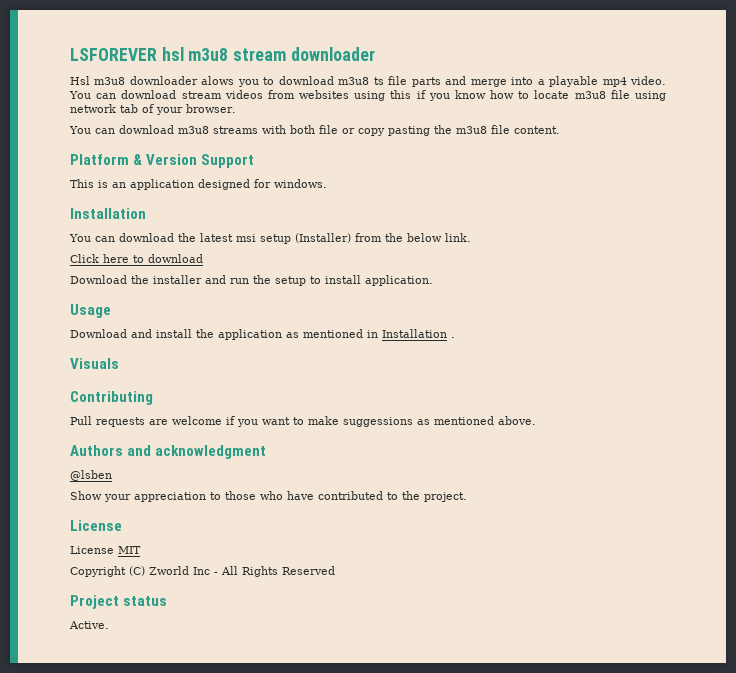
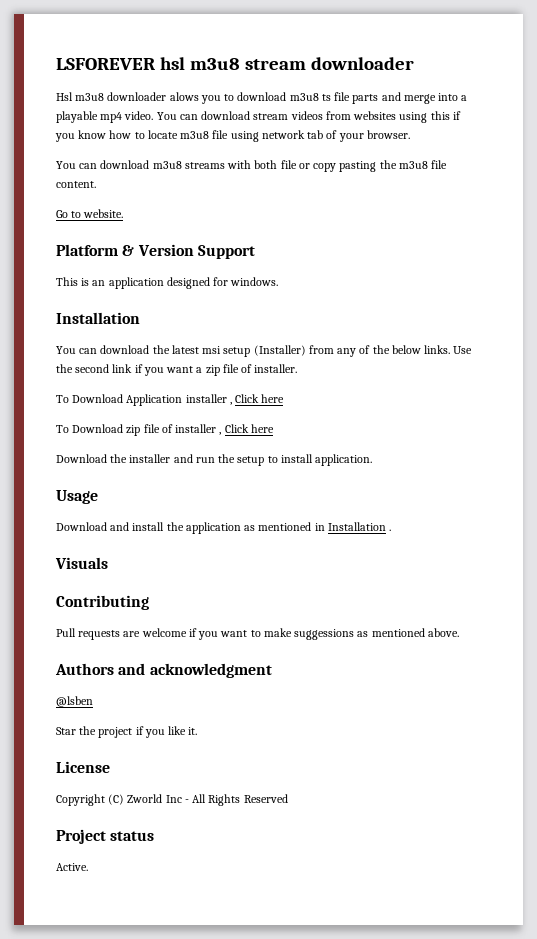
+ Go to website.
- You can download the latest msi setup (Installer) from the below link.
- Click here to download
+ You can download the latest msi setup (Installer) from any of the below links. Use the second link if you want a zip file of installer.
+ To Download Application installer , Click here
+ To Download zip file of installer , Click here
- Show your appreciation to those who have contributed to the project.
+ Star the project if you like it.
  License
- License MIT

